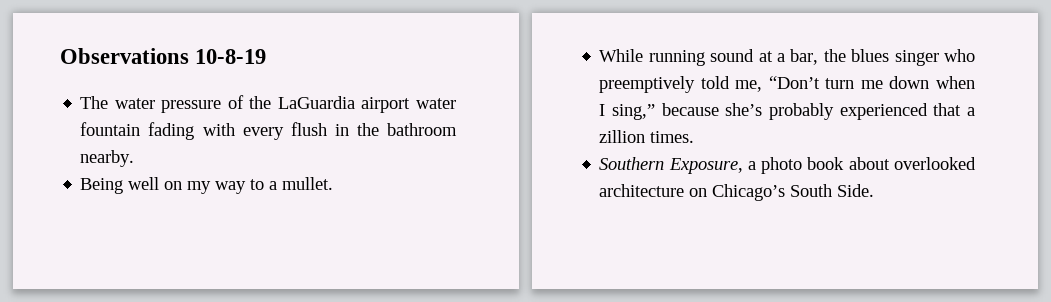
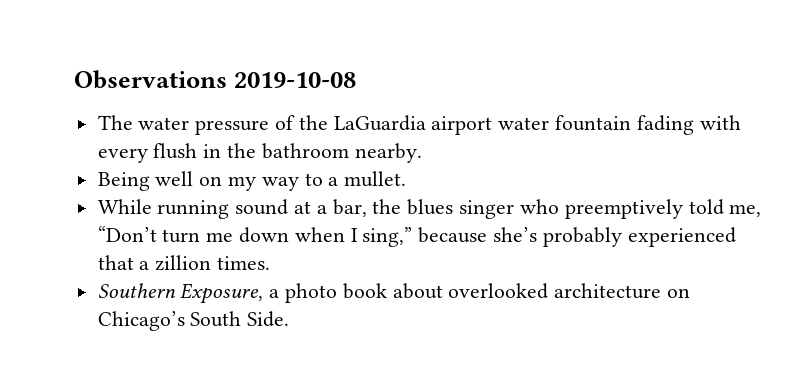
- Observations 10-8-19
+ Observations 2019-10-08

